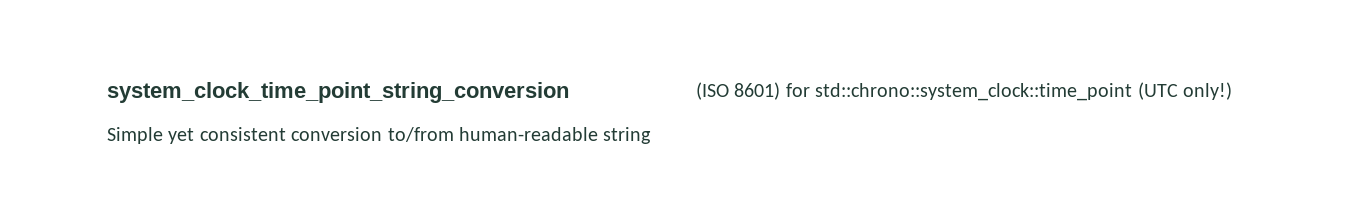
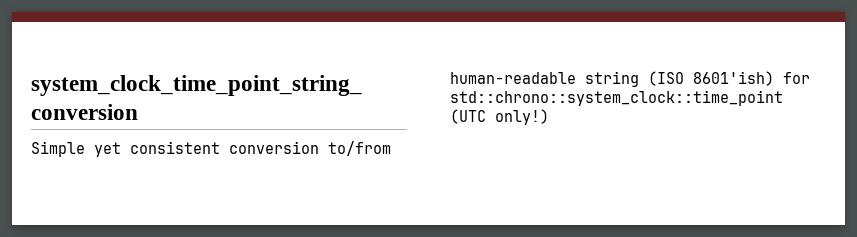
- Simple yet consistent conversion to/from human-readable string (ISO 8601) for std::chrono::system_clock::time_point (UTC only!)
+ Simple yet consistent conversion to/from human-readable string (ISO 8601'ish) for std::chrono::system_clock::time_point (UTC only!)

